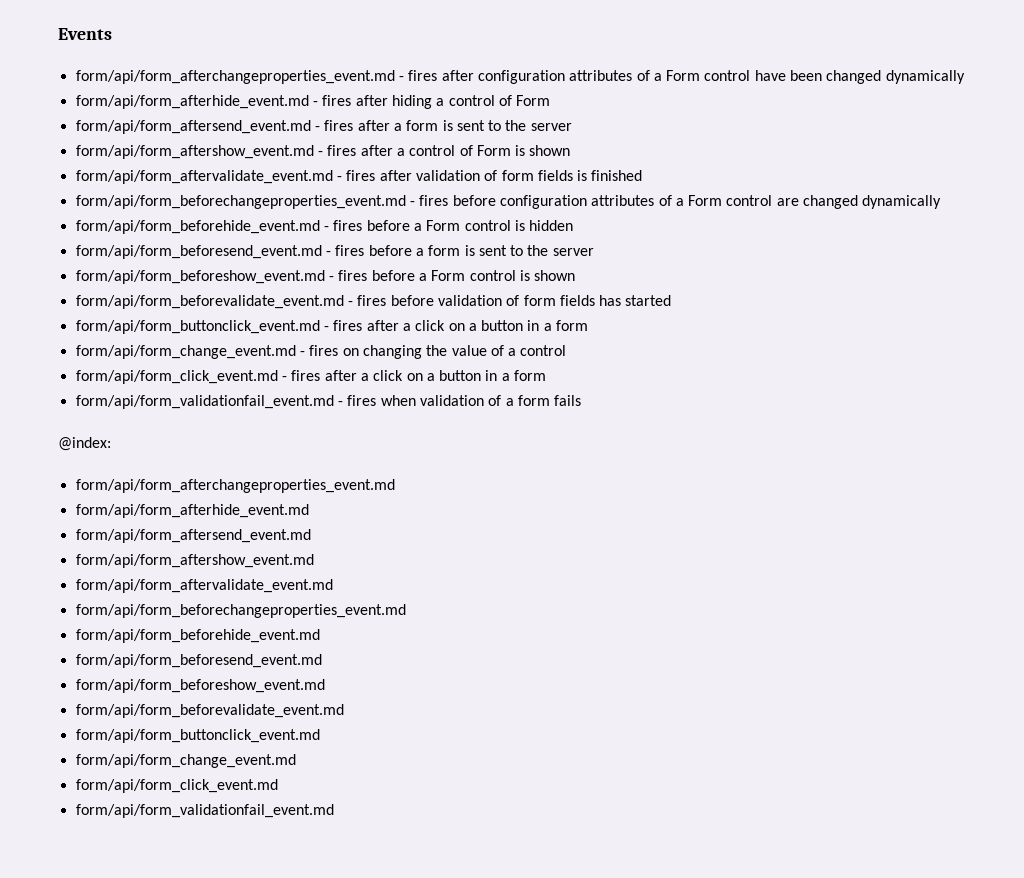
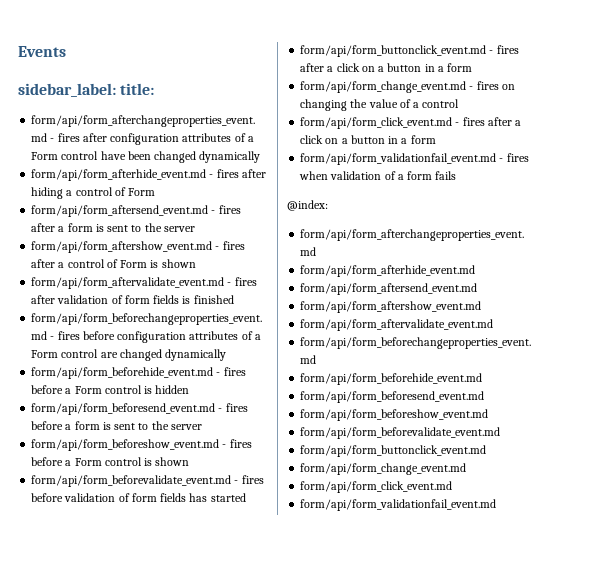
+ sidebar_label: title:

